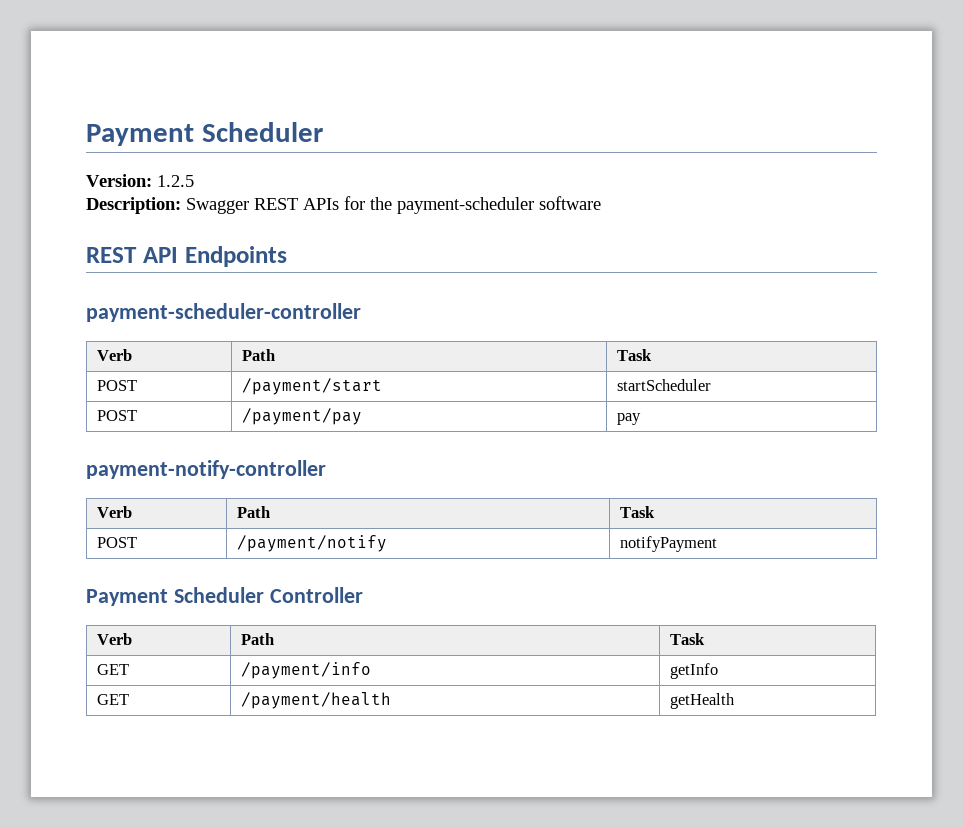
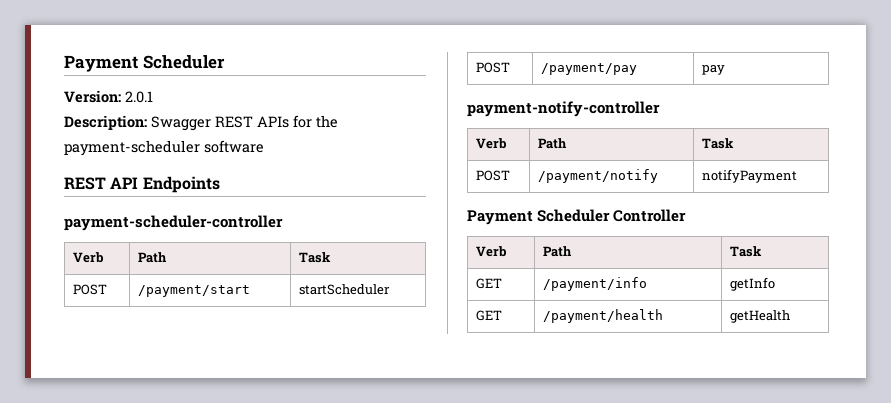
- Version: 1.2.5
+ Version: 2.0.1

